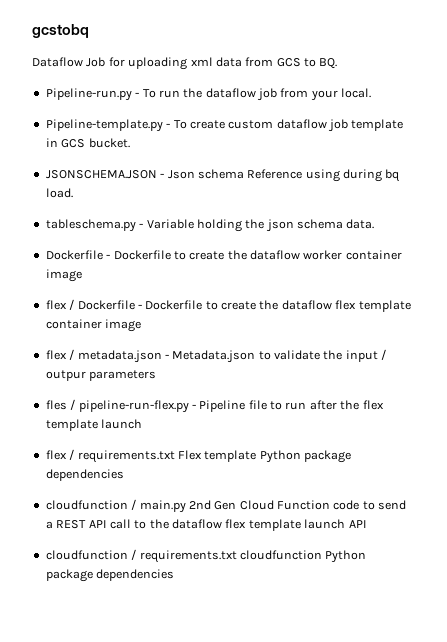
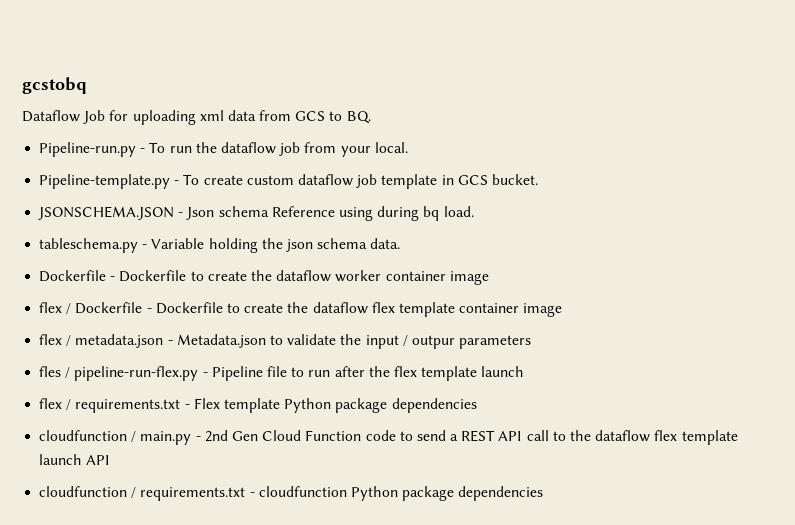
- flex / requirements.txt Flex template Python package dependencies
+ flex / requirements.txt - Flex template Python package dependencies
- cloudfunction / main.py 2nd Gen Cloud Function code to send a REST API call to the dataflow flex template launch API
+ cloudfunction / main.py - 2nd Gen Cloud Function code to send a REST API call to the dataflow flex template launch API
- cloudfunction / requirements.txt cloudfunction Python package dependencies
+ cloudfunction / requirements.txt - cloudfunction Python package dependencies

